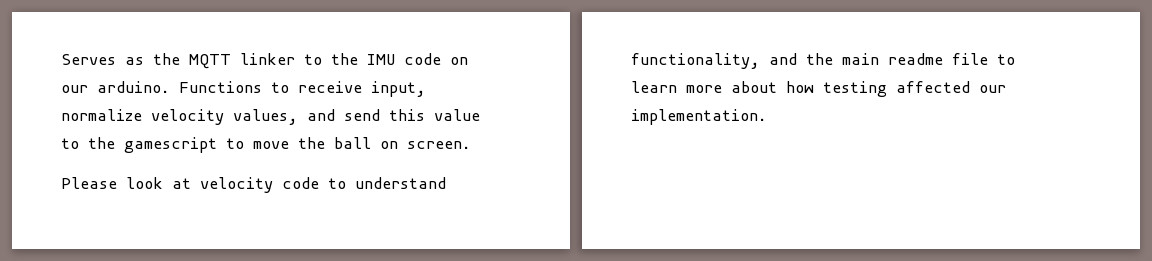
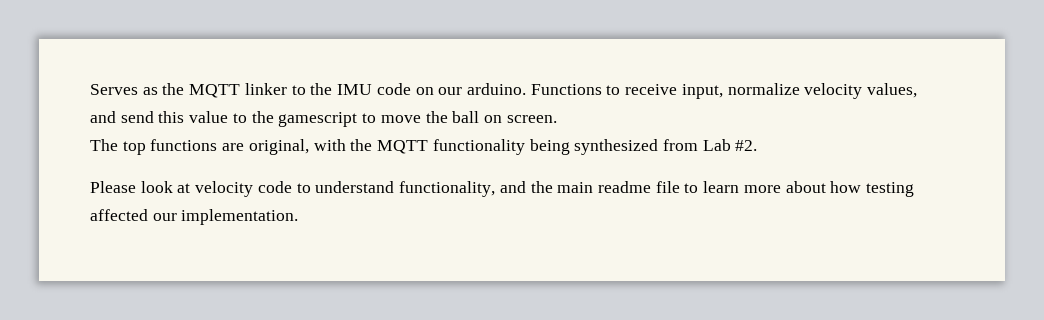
+ The top functions are original, with the MQTT functionality being synthesized from Lab #2.

